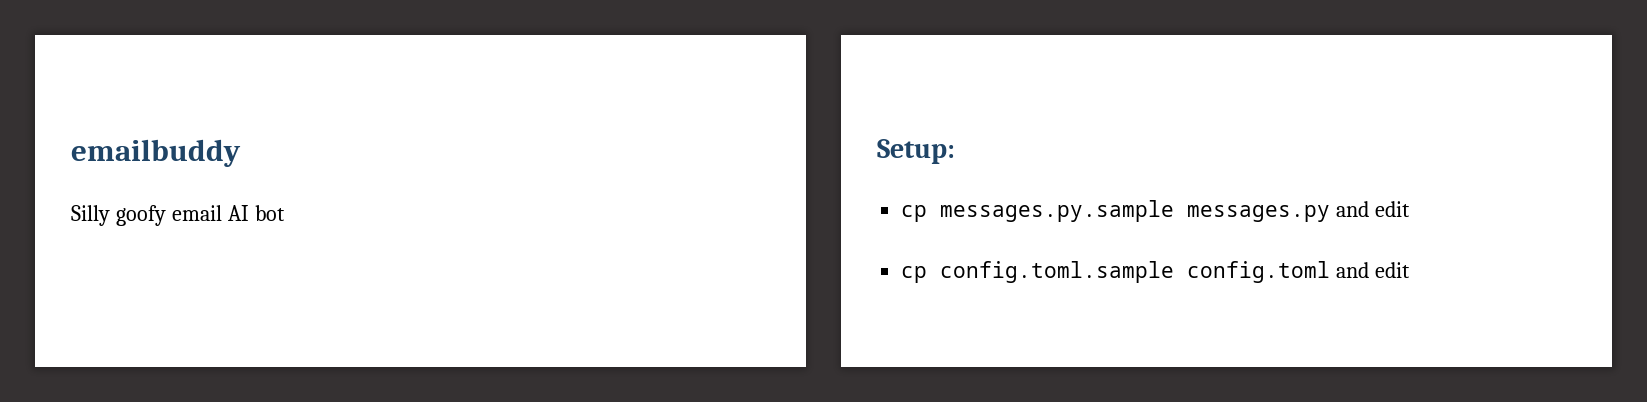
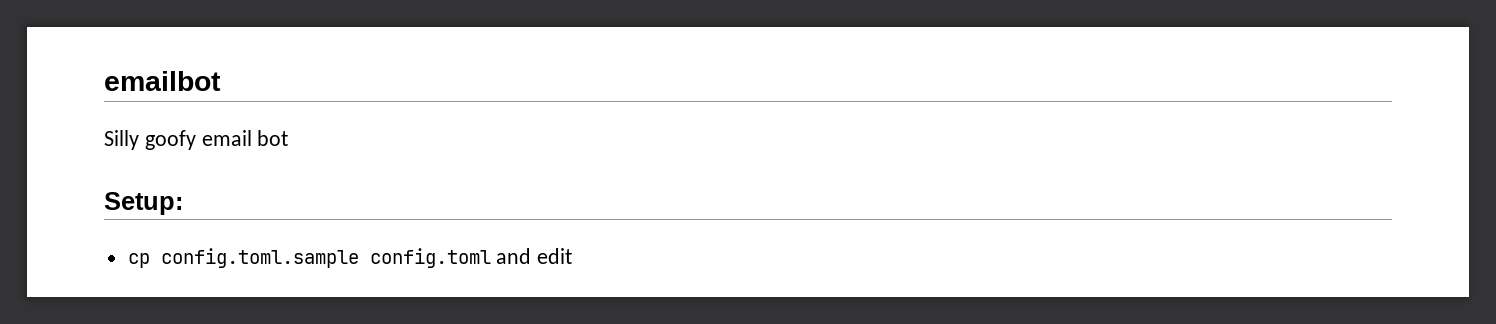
- emailbuddy
+ emailbot
- Silly goofy email AI bot
+ Silly goofy email bot
- cp messages.py.sample messages.py and edit

